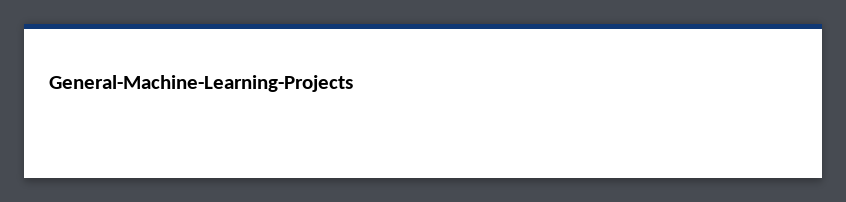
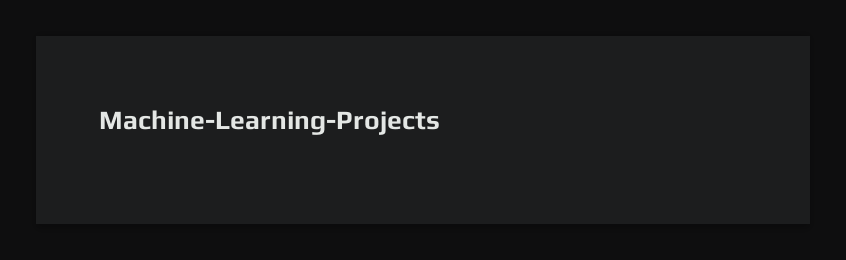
- General-Machine-Learning-Projects
+ Machine-Learning-Projects

